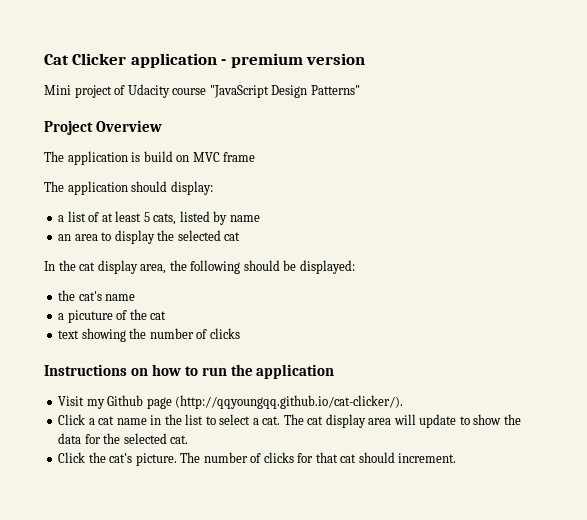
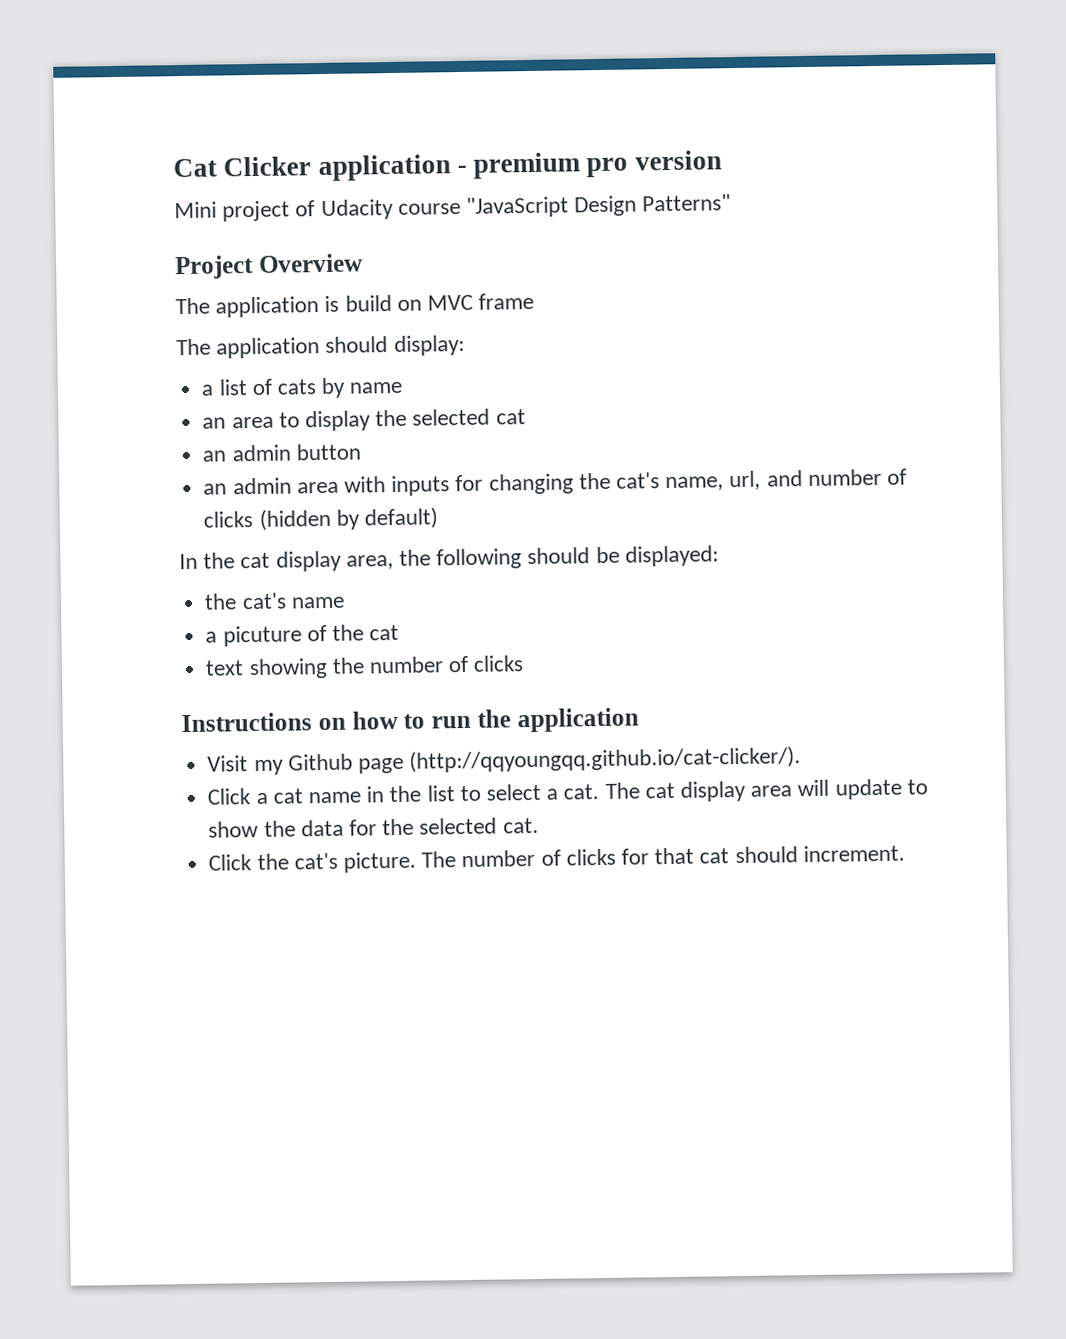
- Cat Clicker application - premium version
+ Cat Clicker application - premium pro version
- a list of at least 5 cats, listed by name
+ a list of cats by name
+ an admin button
+ an admin area with inputs for changing the cat's name, url, and number of clicks (hidden by default)

